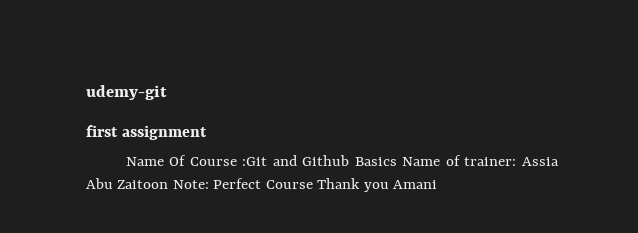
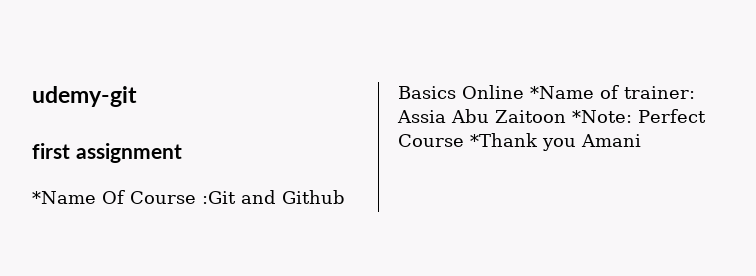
- Name Of Course :Git and Github Basics Name of trainer: Assia Abu Zaitoon Note: Perfect Course Thank you Amani
+ *Name Of Course :Git and Github Basics Online *Name of trainer: Assia Abu Zaitoon *Note: Perfect Course *Thank you Amani

